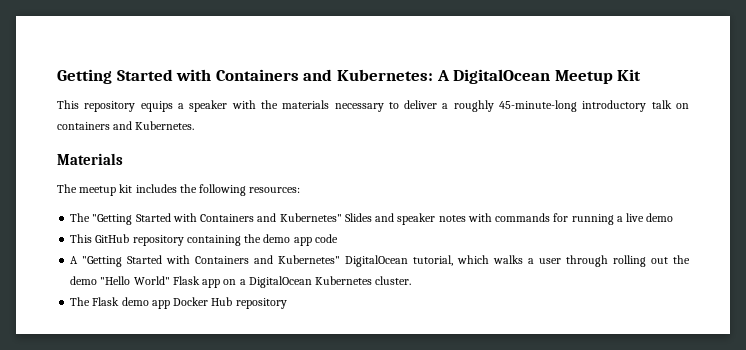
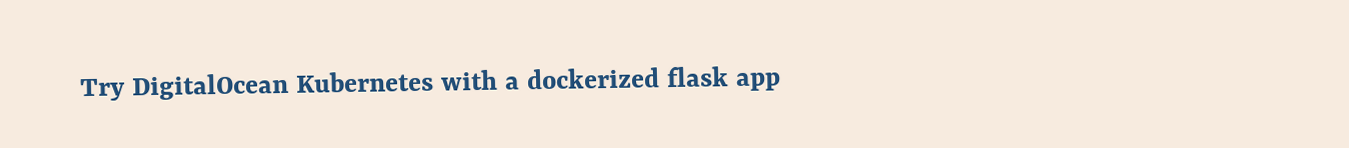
- Getting Started with Containers and Kubernetes: A DigitalOcean Meetup Kit
- This repository equips a speaker with the materials necessary to deliver a roughly 45-minute-long introductory talk on containers and Kubernetes.
- Materials
- The meetup kit includes the following resources:
- The "Getting Started with Containers and Kubernetes" Slides and speaker notes with commands for running a live demo
- This GitHub repository containing the demo app code
- A "Getting Started with Containers and Kubernetes" DigitalOcean tutorial, which walks a user through rolling out the demo "Hello World" Flask app on a DigitalOcean Kubernetes cluster.
- The Flask demo app Docker Hub repository
+ Try DigitalOcean Kubernetes with a dockerized flask app

